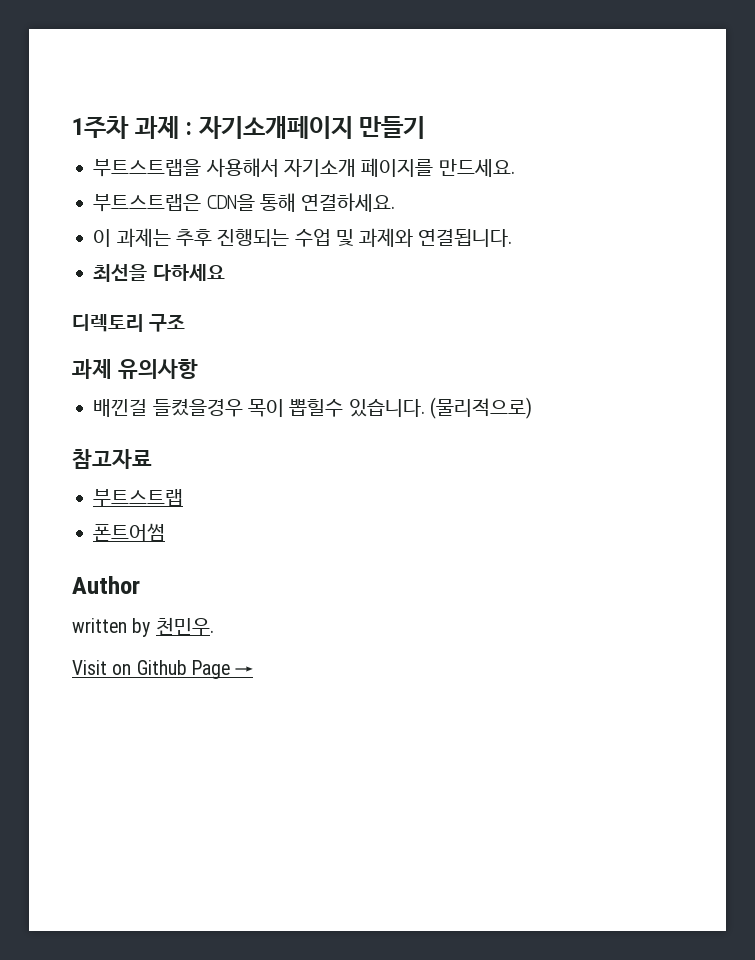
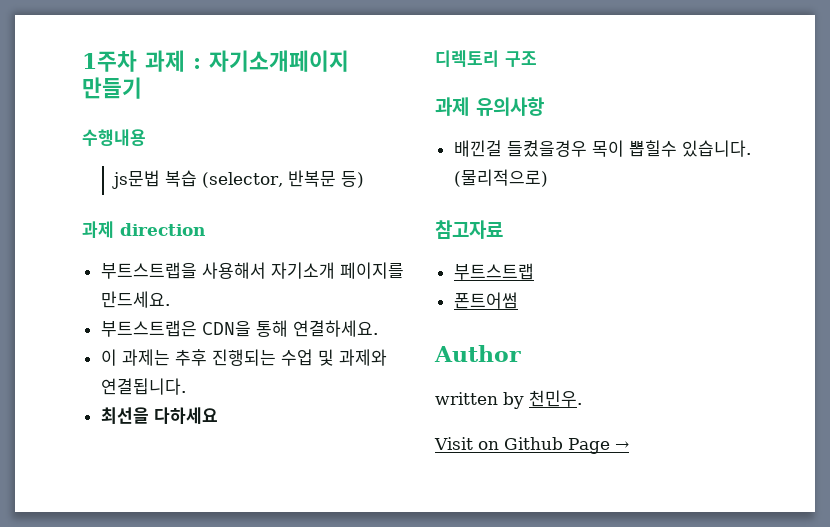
+ 수행내용
+ js문법 복습 (selector, 반복문 등)
+ 과제 direction

